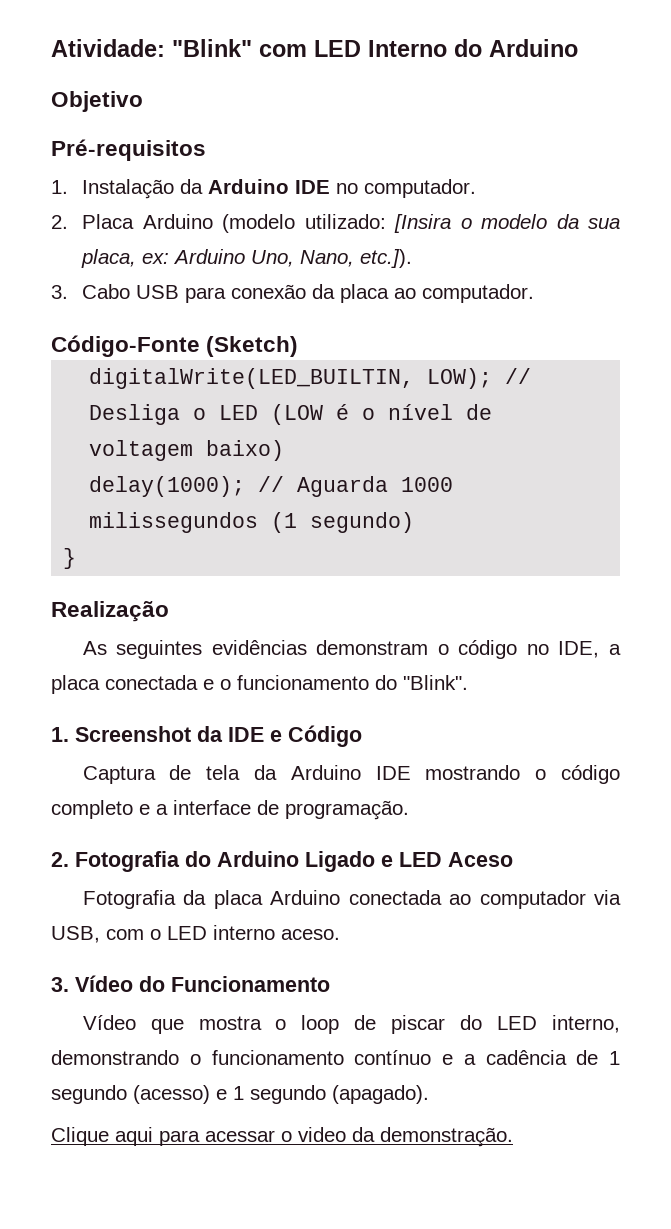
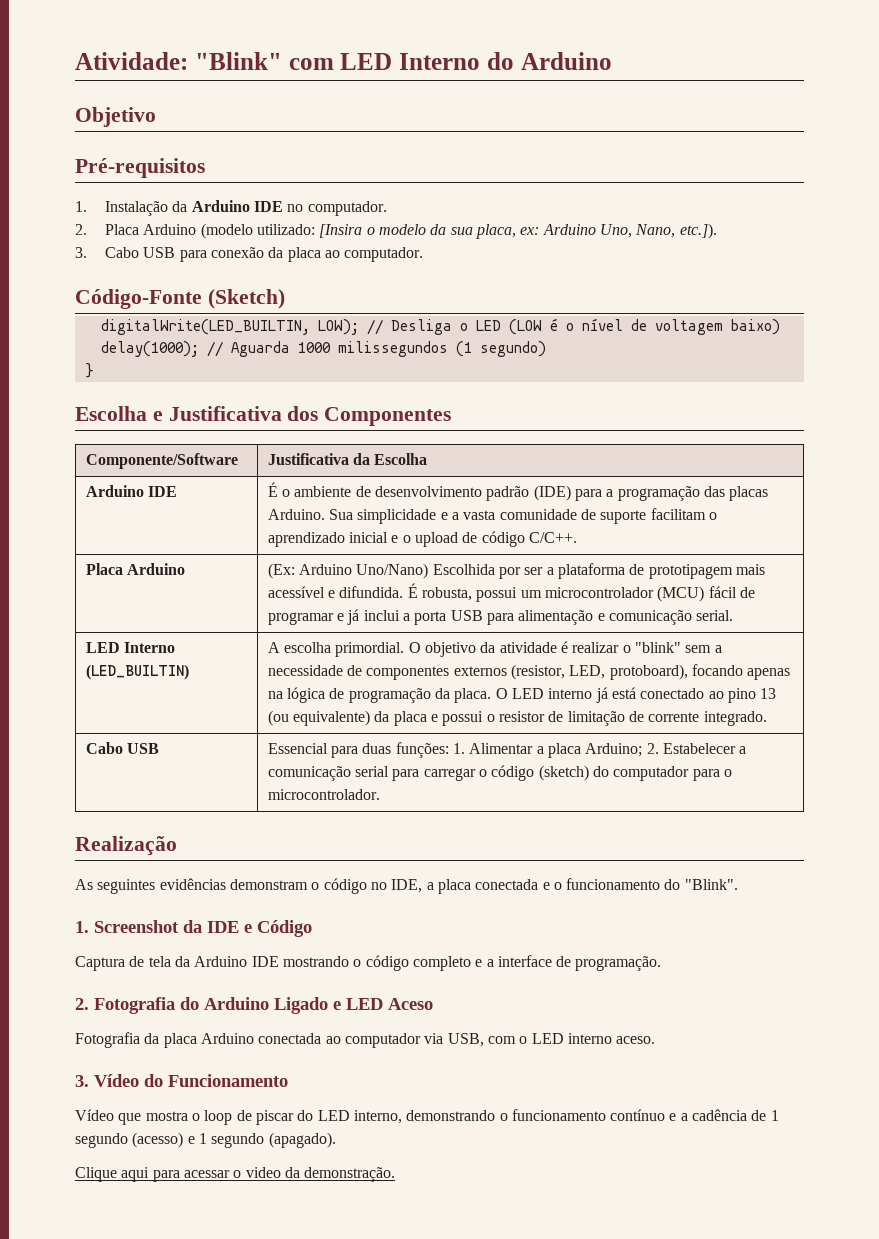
+ Escolha e Justificativa dos Componentes
+ Componente/Software | Justificativa da Escolha
+ Arduino IDE | É o ambiente de desenvolvimento padrão (IDE) para a programação das placas Arduino. Sua simplicidade e a vasta comunidade de suporte facilitam o aprendizado inicial e o upload de código C/C++.
+ Placa Arduino | (Ex: Arduino Uno/Nano) Escolhida por ser a plataforma de prototipagem mais acessível e difundida. É robusta, possui um microcontrolador (MCU) fácil de programar e já inclui a porta USB para alimentação e comunicação serial.
+ LED Interno (LED_BUILTIN) | A escolha primordial. O objetivo da atividade é realizar o "blink" sem a necessidade de componentes externos (resistor, LED, protoboard), focando apenas na lógica de programação da placa. O LED interno já está conectado ao pino 13 (ou equivalente) da placa e possui o resistor de limitação de corrente integrado.
+ Cabo USB | Essencial para duas funções: 1. Alimentar a placa Arduino; 2. Estabelecer a comunicação serial para carregar o código (sketch) do computador para o microcontrolador.

